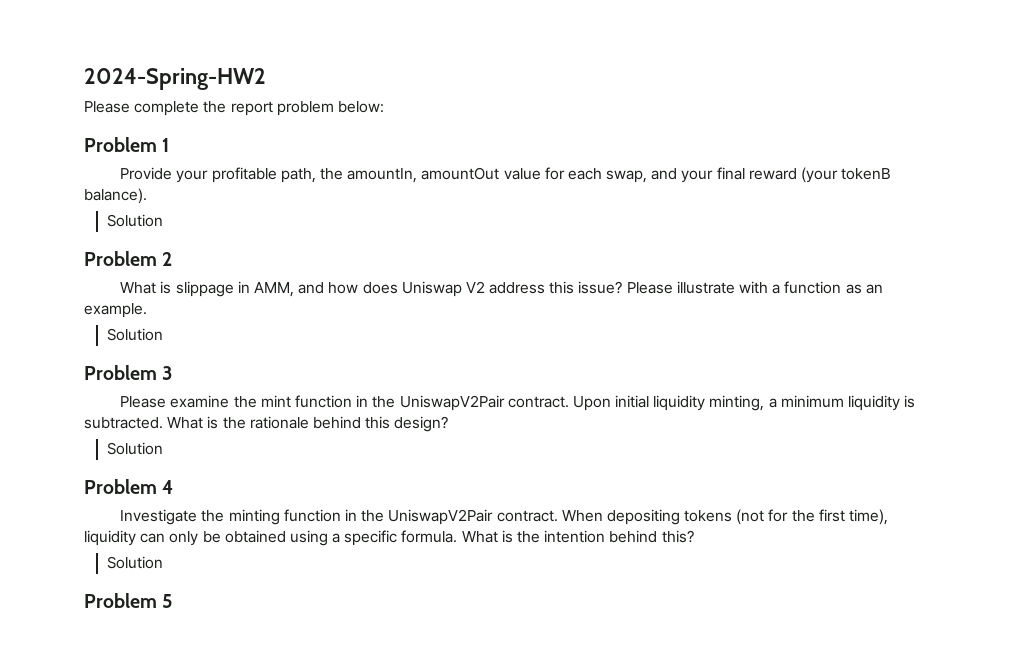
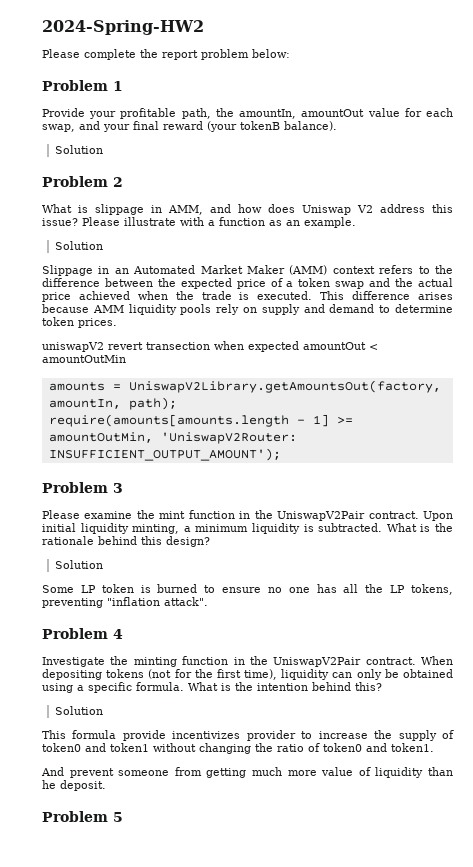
+ Slippage in an Automated Market Maker (AMM) context refers to the difference between the expected price of a token swap and the actual price achieved when the trade is executed. This difference arises because AMM liquidity pools rely on supply and demand to determine token prices.
+ uniswapV2 revert transection when expected amountOut < amountOutMin
+ amounts = UniswapV2Library.getAmountsOut(factory, amountIn, path);
+ require(amounts[amounts.length - 1] >= amountOutMin, 'UniswapV2Router: INSUFFICIENT_OUTPUT_AMOUNT');
+ Some LP token is burned to ensure no one has all the LP tokens, preventing "inflation attack".
+ This formula provide incentivizes provider to increase the supply of token0 and token1 without changing the ratio of token0 and token1.
+ And prevent someone from getting much more value of liquidity than he deposit.

